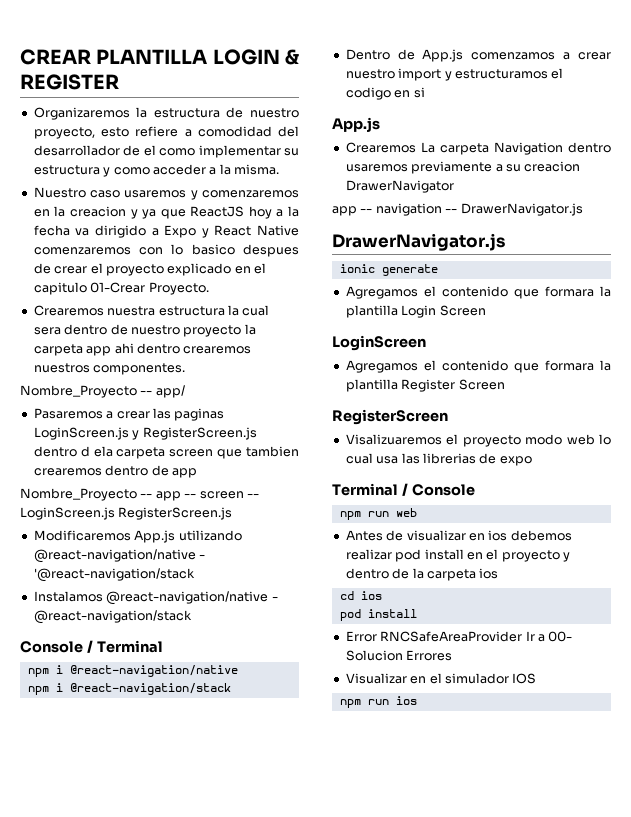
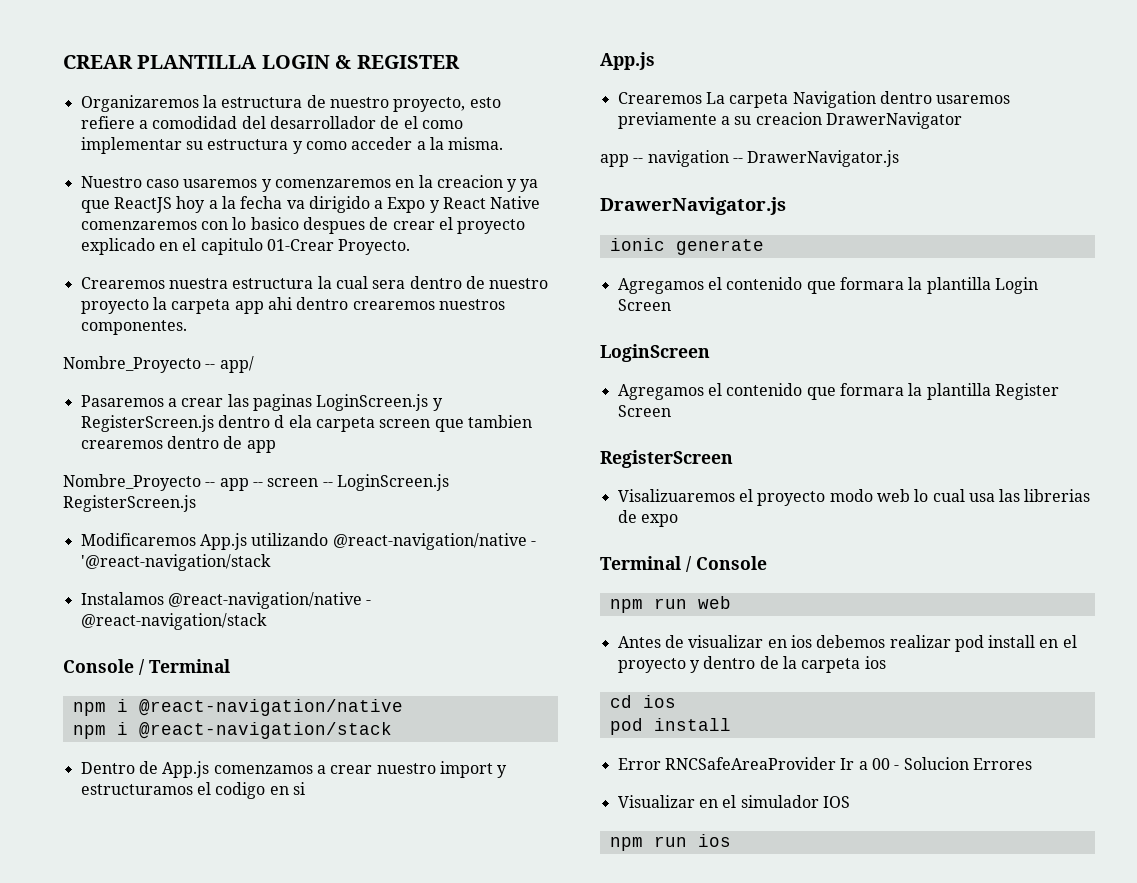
- Error RNCSafeAreaProvider Ir a 00- Solucion Errores
+ Error RNCSafeAreaProvider Ir a 00 - Solucion Errores

